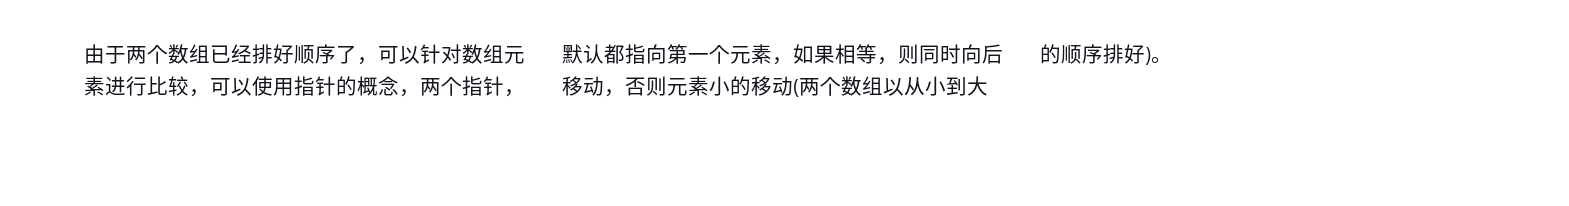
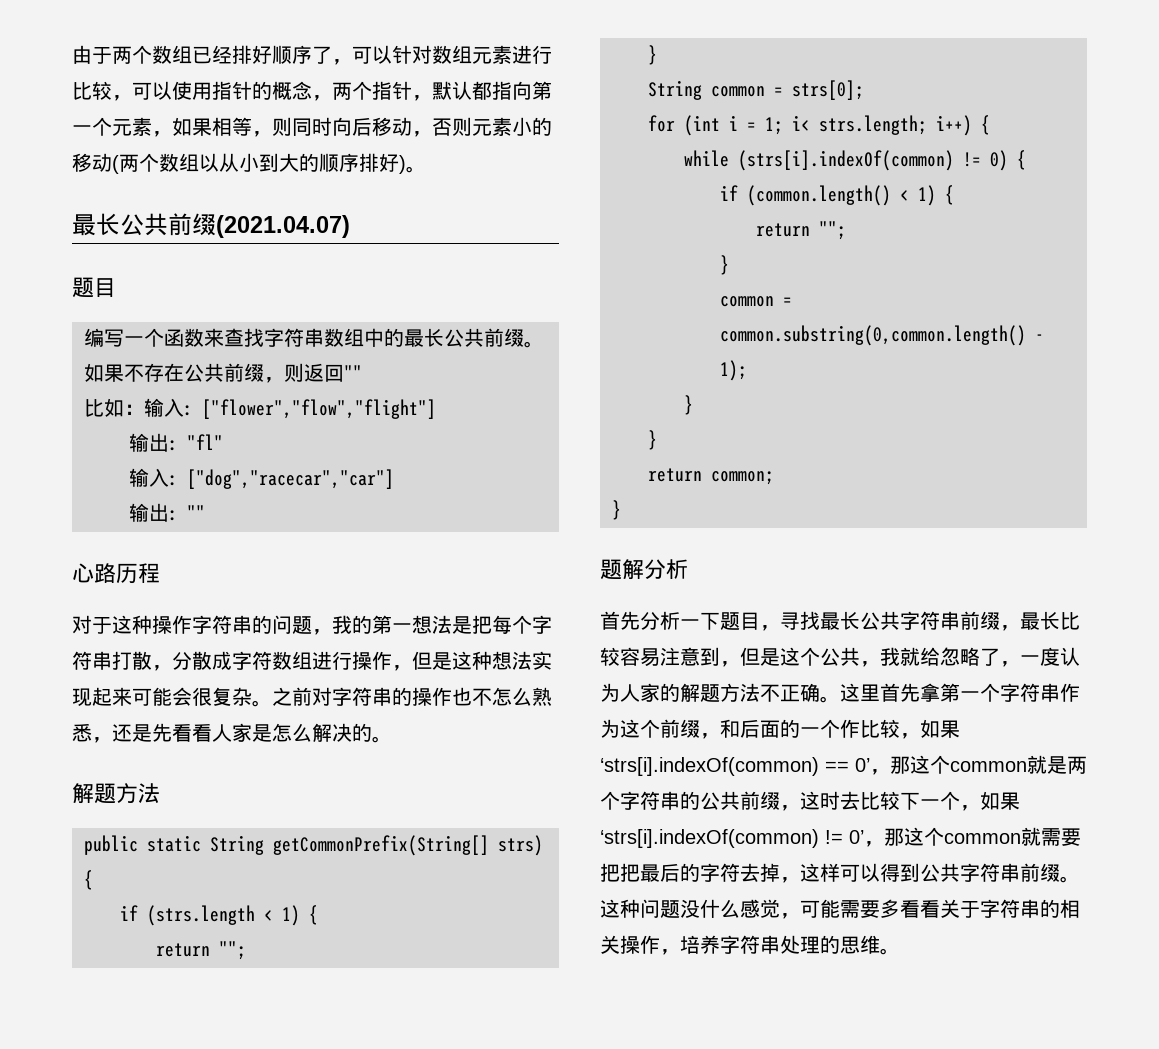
+ 最长公共前缀(2021.04.07)
+ 题目
+ 编写一个函数来查找字符串数组中的最长公共前缀。如果不存在公共前缀，则返回""
+ 比如：输入: ["flower","flow","flight"]
+ 输出: "fl"
+ 输入: ["dog","racecar","car"]
+ 输出: ""
+ 心路历程
+ 对于这种操作字符串的问题，我的第一想法是把每个字符串打散，分散成字符数组进行操作，但是这种想法实现起来可能会很复杂。之前对字符串的操作也不怎么熟悉，还是先看看人家是怎么解决的。
+ 解题方法
+ public static String getCommonPrefix(String[] strs) {
+ if (strs.length < 1) {
+ return "";
+ }
+ String common = strs[0];
+ for (int i = 1; i< strs.length; i++) {
+ while (strs[i].indexOf(common) != 0) {
+ if (common.length() < 1) {
+ return "";
+ }
+ common = common.substring(0,common.length() - 1);
+ }
+ }
+ return common;
+ }
+ 题解分析
+ 首先分析一下题目，寻找最长公共字符串前缀，最长比较容易注意到，但是这个公共，我就给忽略了，一度认为人家的解题方法不正确。这里首先拿第一个字符串作为这个前缀，和后面的一个作比较，如果‘strs[i].indexOf(common) == 0’，那这个common就是两个字符串的公共前缀，这时去比较下一个，如果‘strs[i].indexOf(common) != 0’，那这个common就需要把把最后的字符去掉，这样可以得到公共字符串前缀。这种问题没什么感觉，可能需要多看看关于字符串的相关操作，培养字符串处理的思维。

